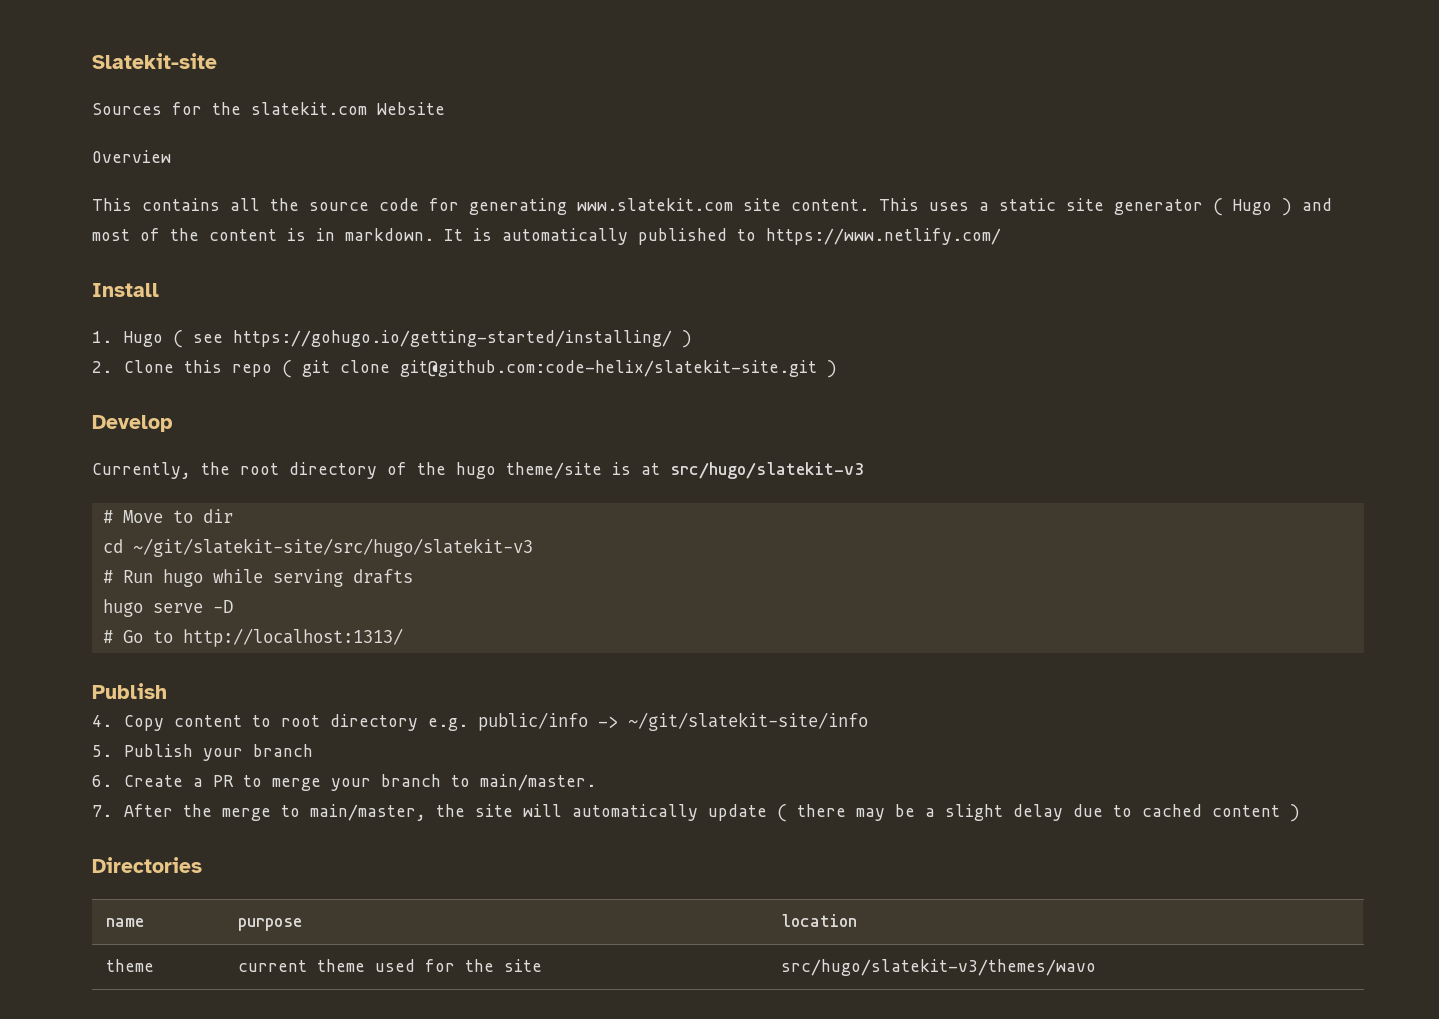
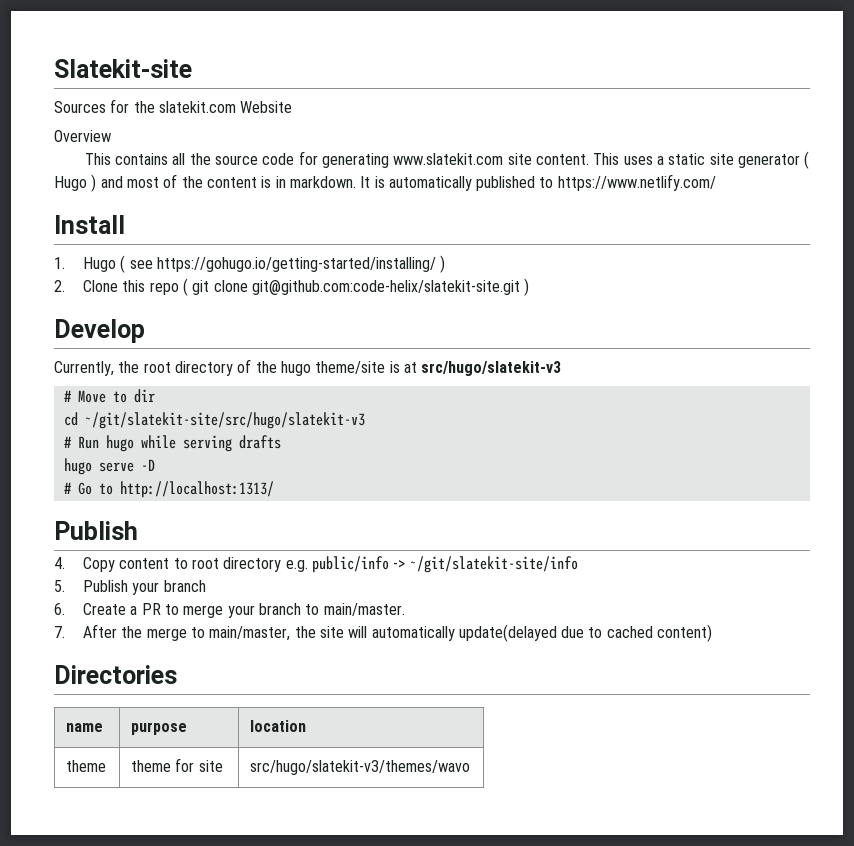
- 7. After the merge to main/master, the site will automatically update ( there may be a slight delay due to cached content )
+ 7. After the merge to main/master, the site will automatically update(delayed due to cached content)
- theme | current theme used for the site | src/hugo/slatekit-v3/themes/wavo
+ theme | theme for site | src/hugo/slatekit-v3/themes/wavo

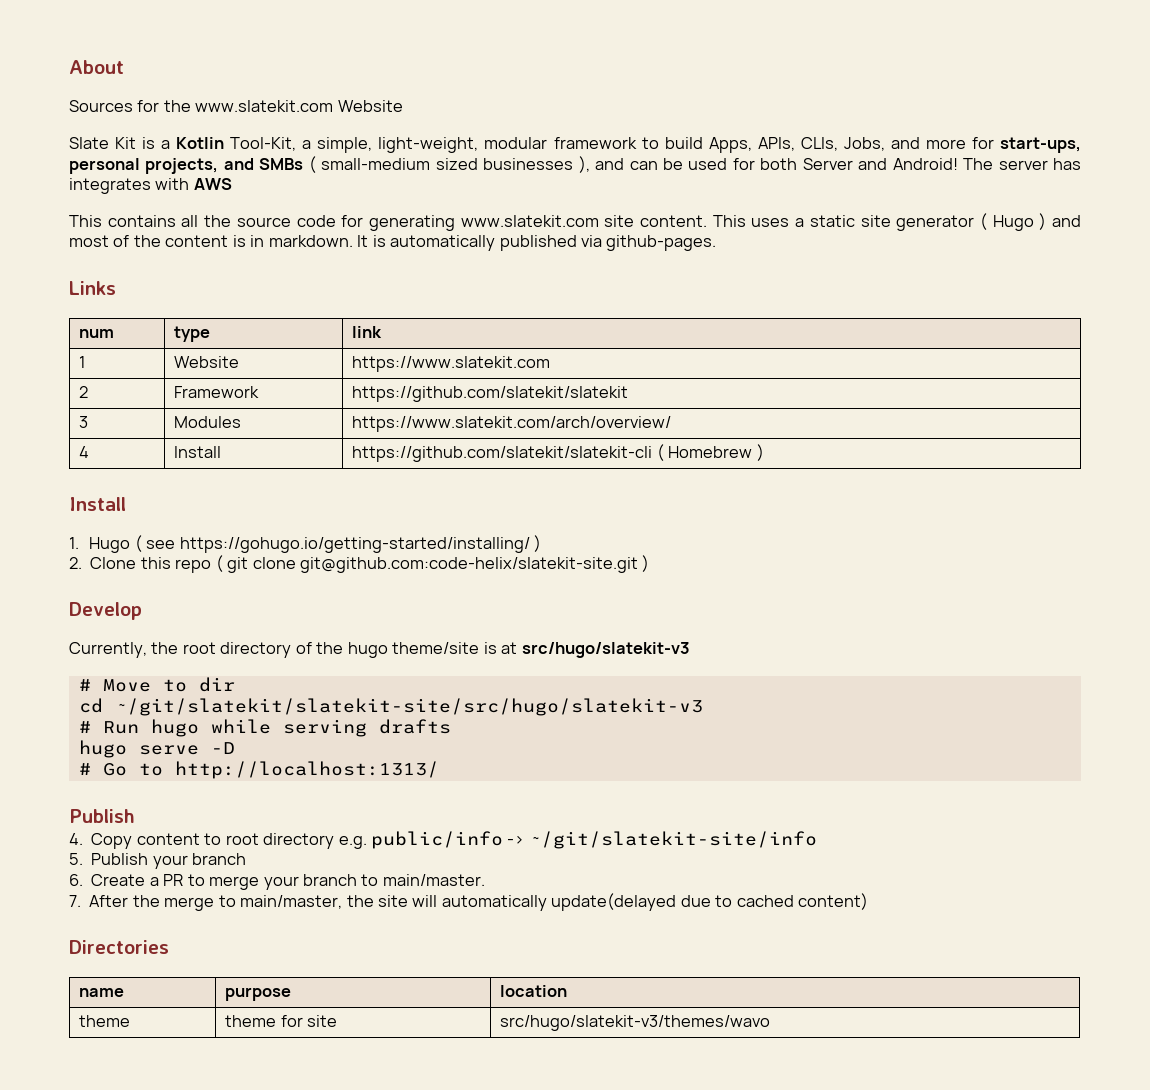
- Slatekit-site
+ About
- Sources for the slatekit.com Website
+ Sources for the www.slatekit.com Website
- Overview
+ Slate Kit is a Kotlin Tool-Kit, a simple, light-weight, modular framework to build Apps, APIs, CLIs, Jobs, and more for start-ups, personal projects, and SMBs ( small-medium sized businesses ), and can be used for both Server and Android! The server has integrates with AWS
- It is automatically published to https://www.netlify.com/
+ It is automatically published via github-pages.
+ Links
+ num | type | link
+ 1 | Website | https://www.slatekit.com
+ 2 | Framework | https://github.com/slatekit/slatekit
+ 3 | Modules | https://www.slatekit.com/arch/overview/
+ 4 | Install | https://github.com/slatekit/slatekit-cli ( Homebrew )
- cd ~/git/slatekit-site/src/hugo/slatekit-v3
+ cd ~/git/slatekit/slatekit-site/src/hugo/slatekit-v3

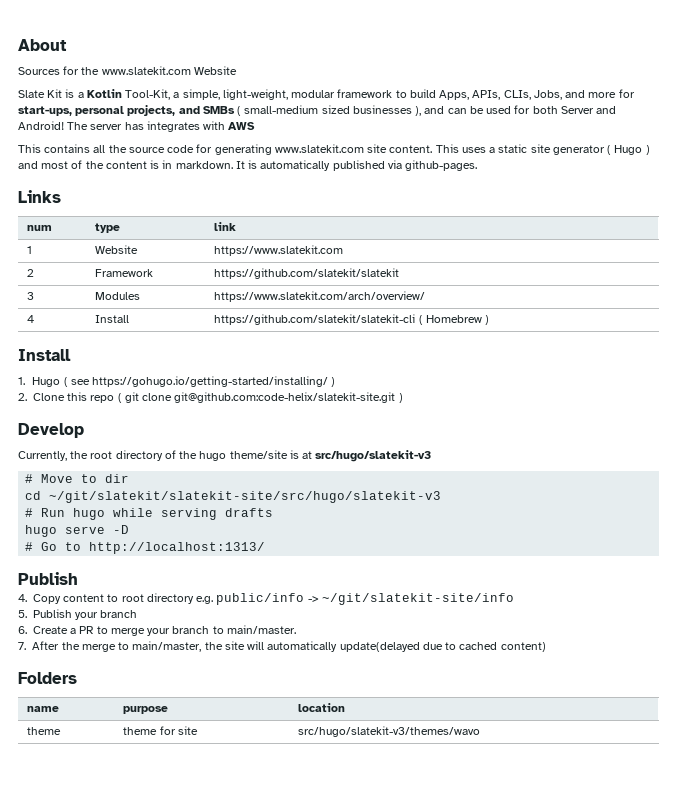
- Directories
+ Folders

